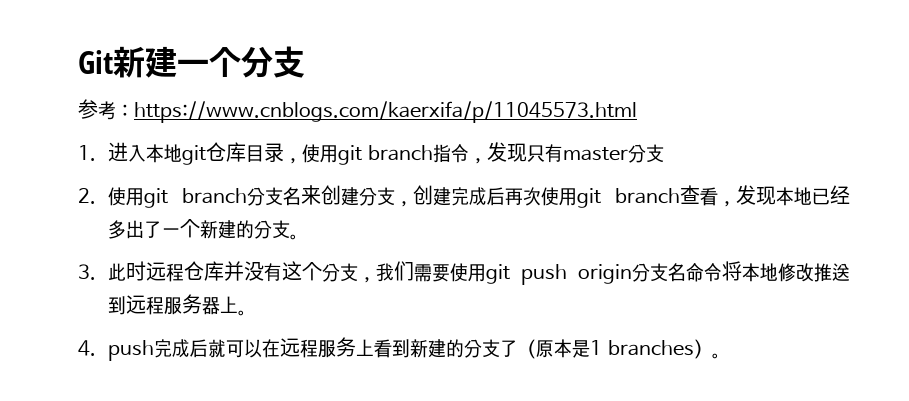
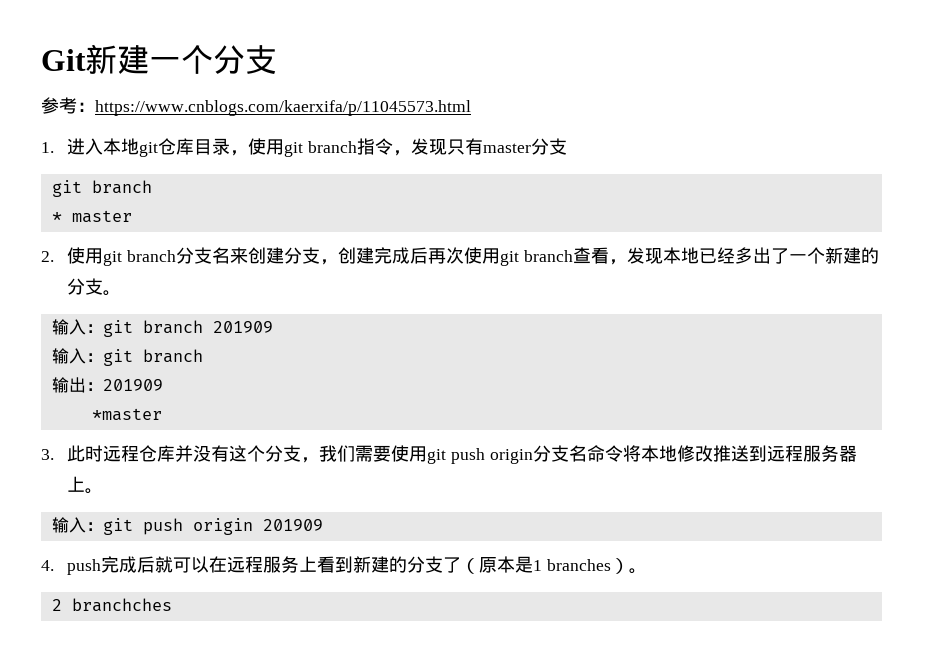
  1.进入本地git仓库目录，使用git branch指令，发现只有master分支
+ git branch
+ * master
+ 输入：git branch 201909
+ 输入：git branch
+ 输出：201909
+ *master
+ 输入：git push origin 201909
+ 2 branchches

